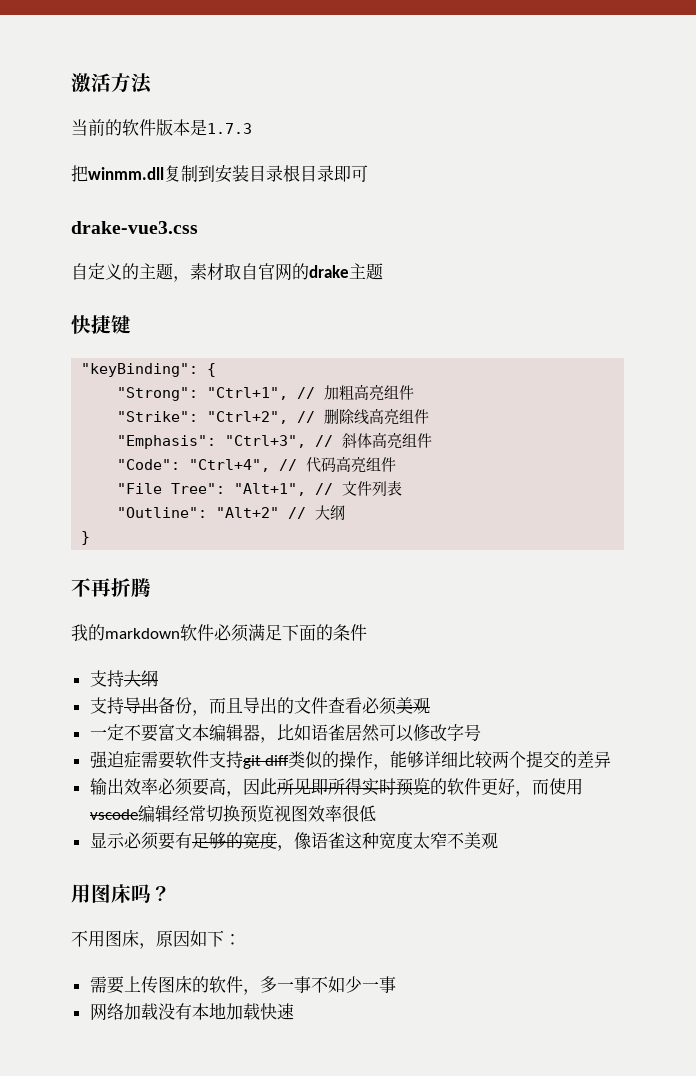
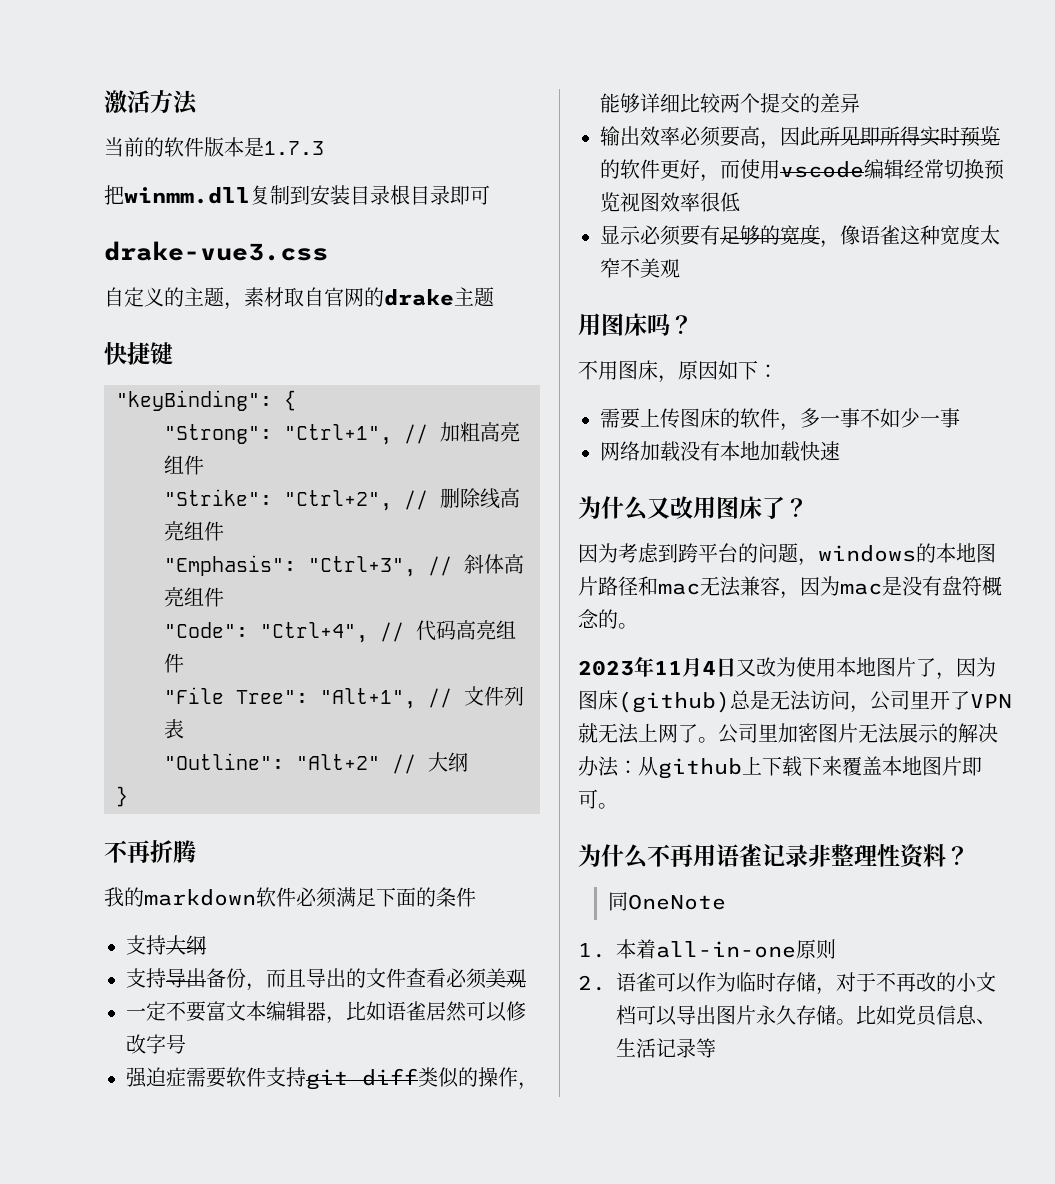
+ 为什么又改用图床了？
+ 因为考虑到跨平台的问题，windows的本地图片路径和mac无法兼容，因为mac是没有盘符概念的。
+ 2023年11月4日又改为使用本地图片了，因为图床(github)总是无法访问，公司里开了VPN就无法上网了。公司里加密图片无法展示的解决办法：从github上下载下来覆盖本地图片即可。
+ 为什么不再用语雀记录非整理性资料？
+ 同OneNote
+ 1.本着all-in-one原则
+ 2.语雀可以作为临时存储，对于不再改的小文档可以导出图片永久存储。比如党员信息、生活记录等

